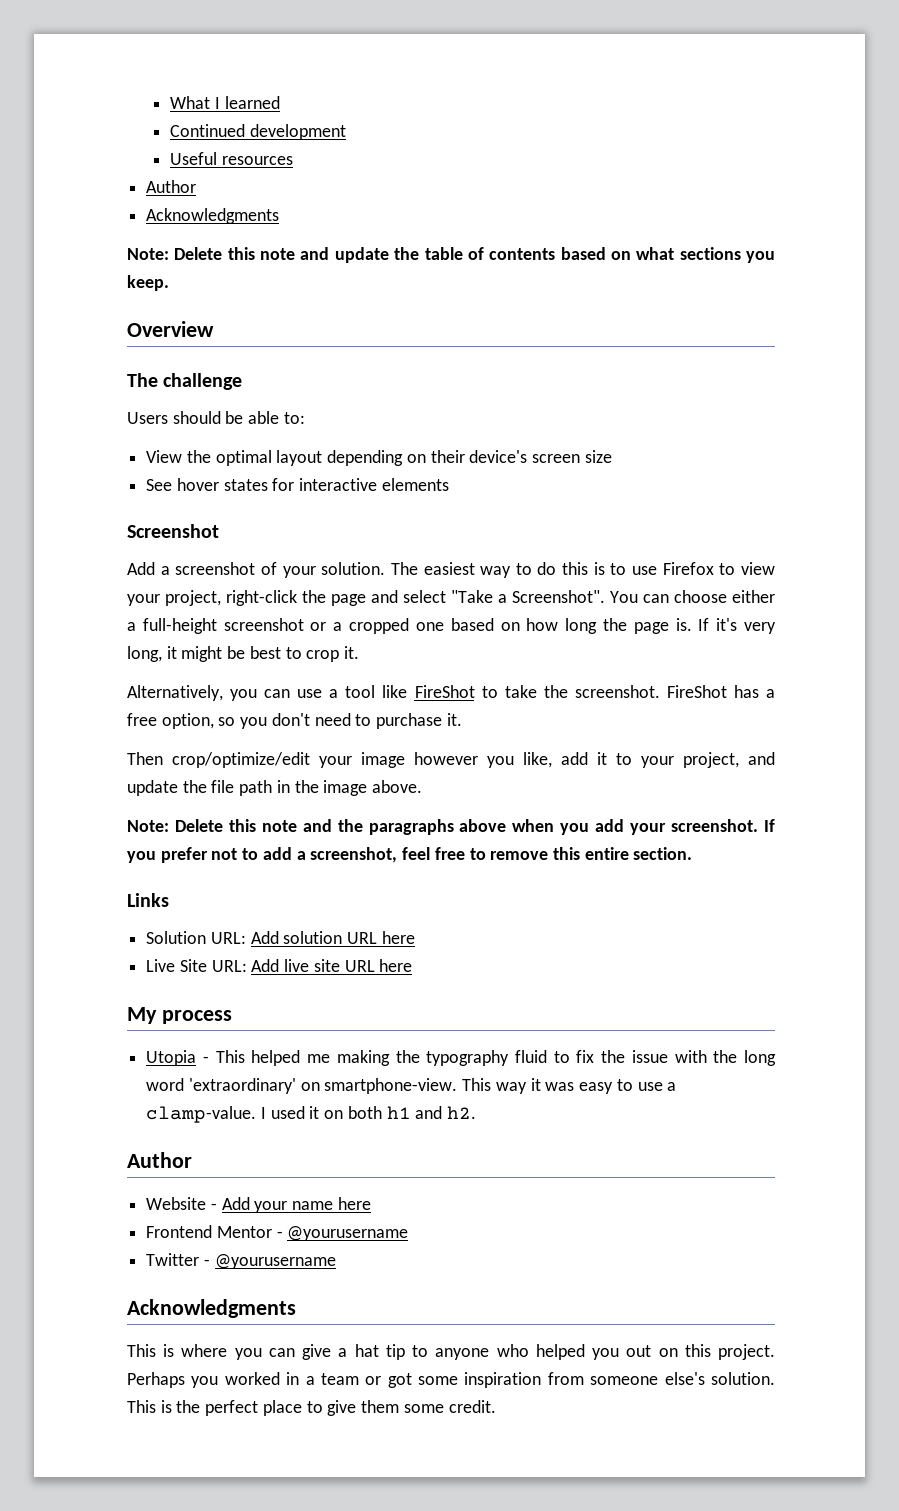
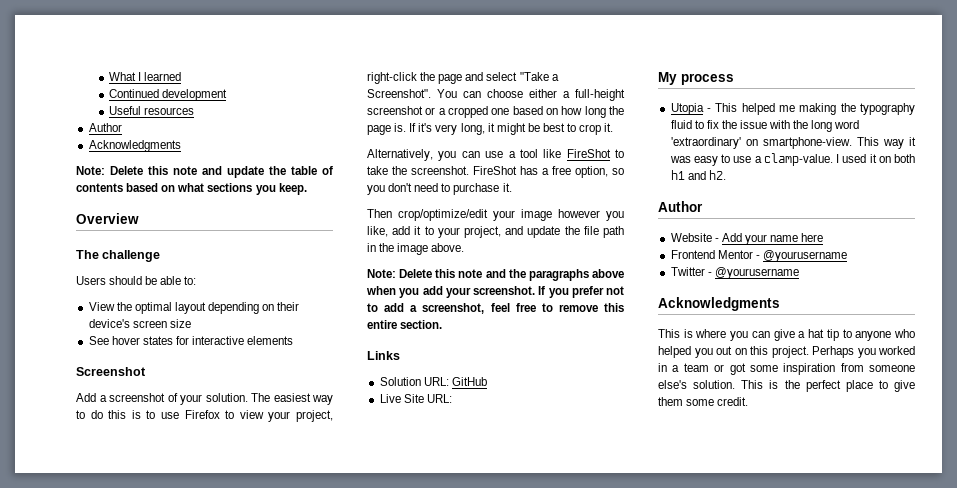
- Solution URL: Add solution URL here
+ Solution URL: GitHub
- Live Site URL: Add live site URL here
+ Live Site URL:

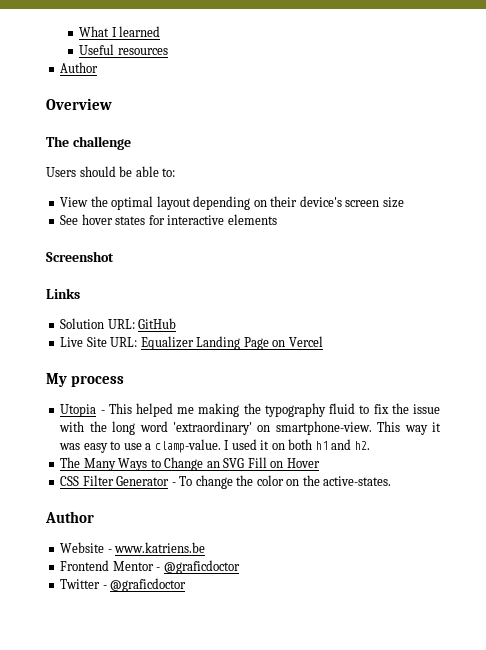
- Continued development
  Useful resources
  Author
- Acknowledgments
- Note: Delete this note and update the table of contents based on what sections you keep.
- Add a screenshot of your solution. The easiest way to do this is to use Firefox to view your project, right-click the page and select "Take a Screenshot". You can choose either a full-height screenshot or a cropped one based on how long the page is. If it's very long, it might be best to crop it.
- Alternatively, you can use a tool like FireShot to take the screenshot. FireShot has a free option, so you don't need to purchase it.
- Then crop/optimize/edit your image however you like, add it to your project, and update the file path in the image above.
- Note: Delete this note and the paragraphs above when you add your screenshot. If you prefer not to add a screenshot, feel free to remove this entire section.
- Live Site URL:
+ Live Site URL: Equalizer Landing Page on Vercel
+ The Many Ways to Change an SVG Fill on Hover
+ CSS Filter Generator - To change the color on the active-states.
- Website - Add your name here
+ Website - www.katriens.be
- Frontend Mentor - @yourusername
+ Frontend Mentor - @graficdoctor
- Twitter - @yourusername
- Acknowledgments
- This is where you can give a hat tip to anyone who helped you out on this project. Perhaps you worked in a team or got some inspiration from someone else's solution. This is the perfect place to give them some credit.
+ Twitter - @graficdoctor

